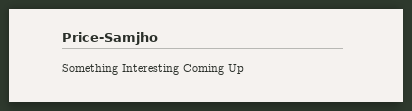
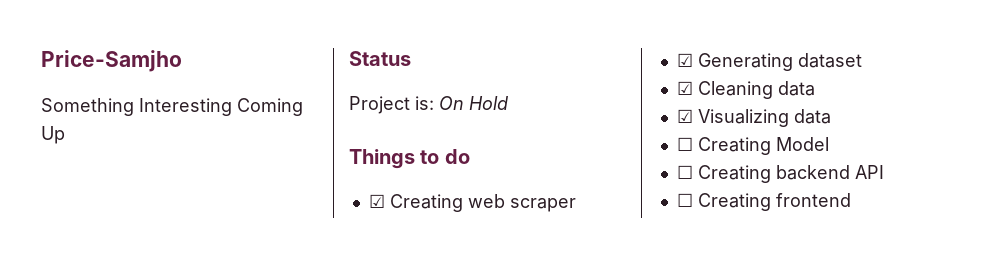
+ Status
+ Project is: On Hold
+ Things to do
+ ☑ Creating web scraper
+ ☑ Generating dataset
+ ☑ Cleaning data
+ ☑ Visualizing data
+ ☐ Creating Model
+ ☐ Creating backend API
+ ☐ Creating frontend

